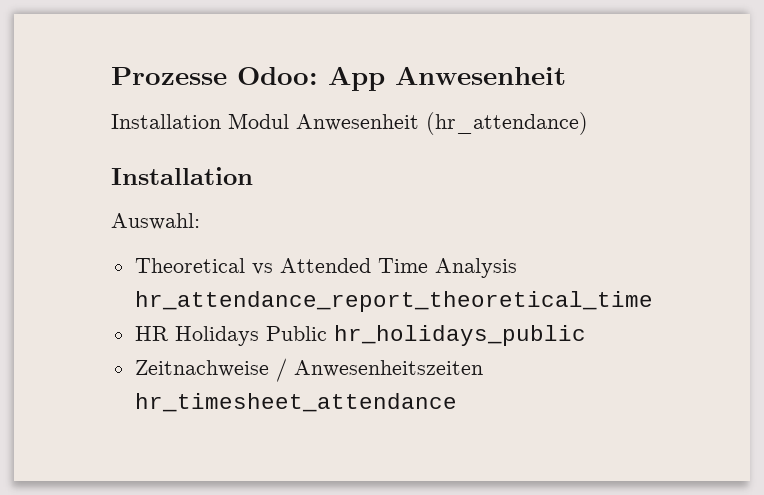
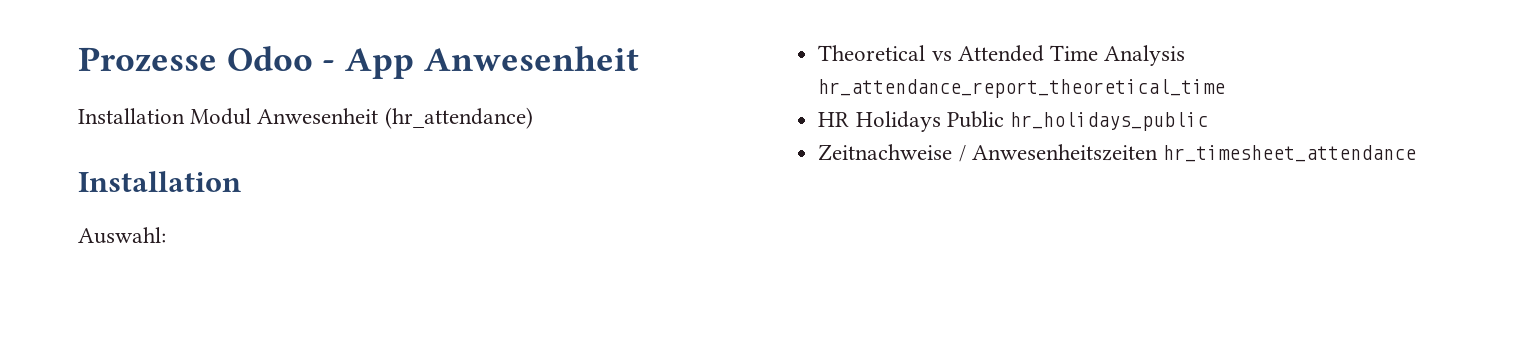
- Prozesse Odoo: App Anwesenheit
+ Prozesse Odoo - App Anwesenheit

